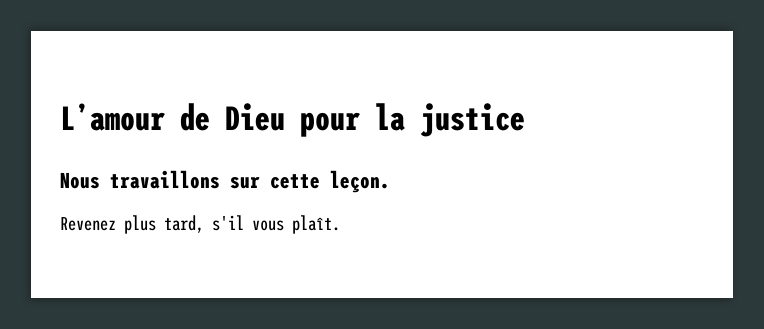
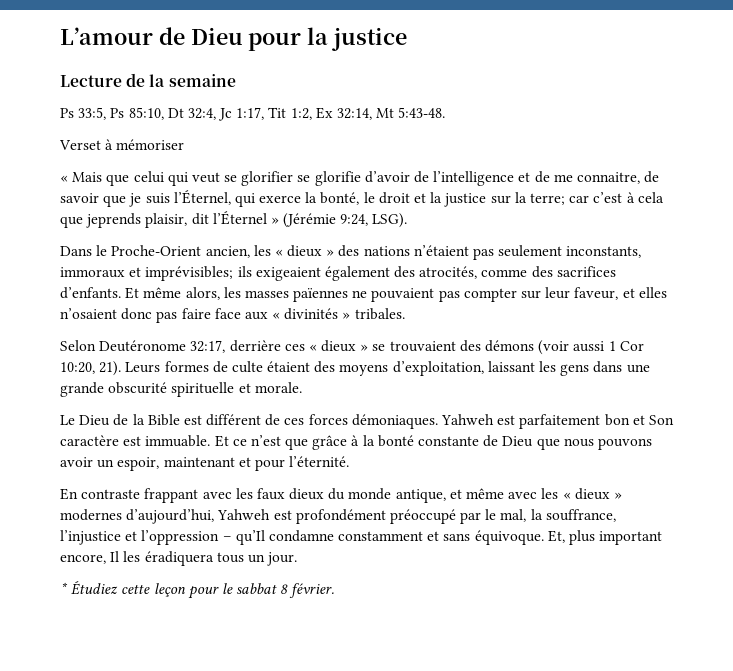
- Nous travaillons sur cette leçon.
- Revenez plus tard, s'il vous plaît.
+ Lecture de la semaine
+ Ps 33:5, Ps 85:10, Dt 32:4, Jc 1:17, Tit 1:2, Ex 32:14, Mt 5:43-48.
+ Verset à mémoriser
+ « Mais que celui qui veut se glorifier se glorifie d’avoir de l’intelligence et de me connaitre, de savoir que je suis l’Éternel, qui exerce la bonté, le droit et la justice sur la terre; car c’est à cela que jeprends plaisir, dit l’Éternel » (Jérémie 9:24, LSG).
+ Dans le Proche-Orient ancien, les « dieux » des nations n’étaient pas seulement inconstants, immoraux et imprévisibles; ils exigeaient également des atrocités, comme des sacrifices d’enfants. Et même alors, les masses païennes ne pouvaient pas compter sur leur faveur, et elles n’osaient donc pas faire face aux « divinités » tribales.
+ Selon Deutéronome 32:17, derrière ces « dieux » se trouvaient des démons (voir aussi 1 Cor 10:20, 21). Leurs formes de culte étaient des moyens d’exploitation, laissant les gens dans une grande obscurité spirituelle et morale.
+ Le Dieu de la Bible est différent de ces forces démoniaques. Yahweh est parfaitement bon et Son caractère est immuable. Et ce n’est que grâce à la bonté constante de Dieu que nous pouvons avoir un espoir, maintenant et pour l’éternité.
+ En contraste frappant avec les faux dieux du monde antique, et même avec les « dieux » modernes d’aujourd’hui, Yahweh est profondément préoccupé par le mal, la souffrance, l’injustice et l’oppression – qu’Il condamne constamment et sans équivoque. Et, plus important encore, Il les éradiquera tous un jour.
+ * Étudiez cette leçon pour le sabbat 8 février.

